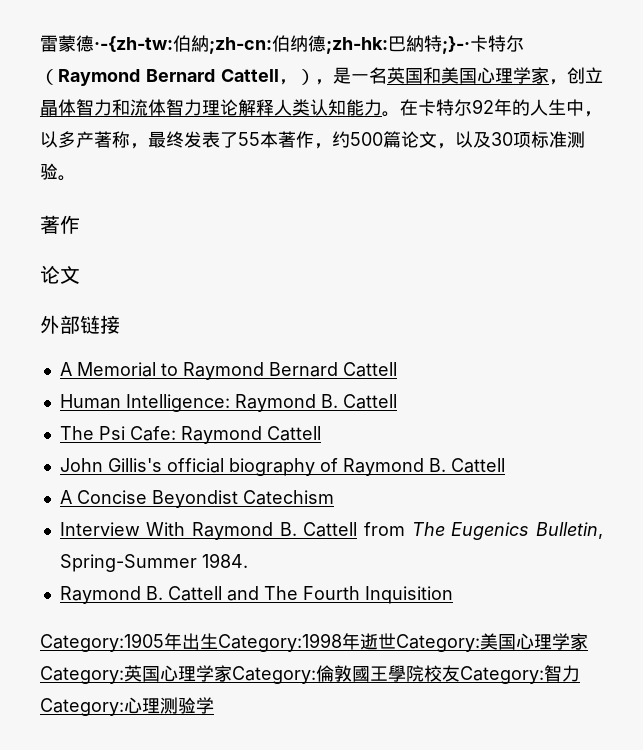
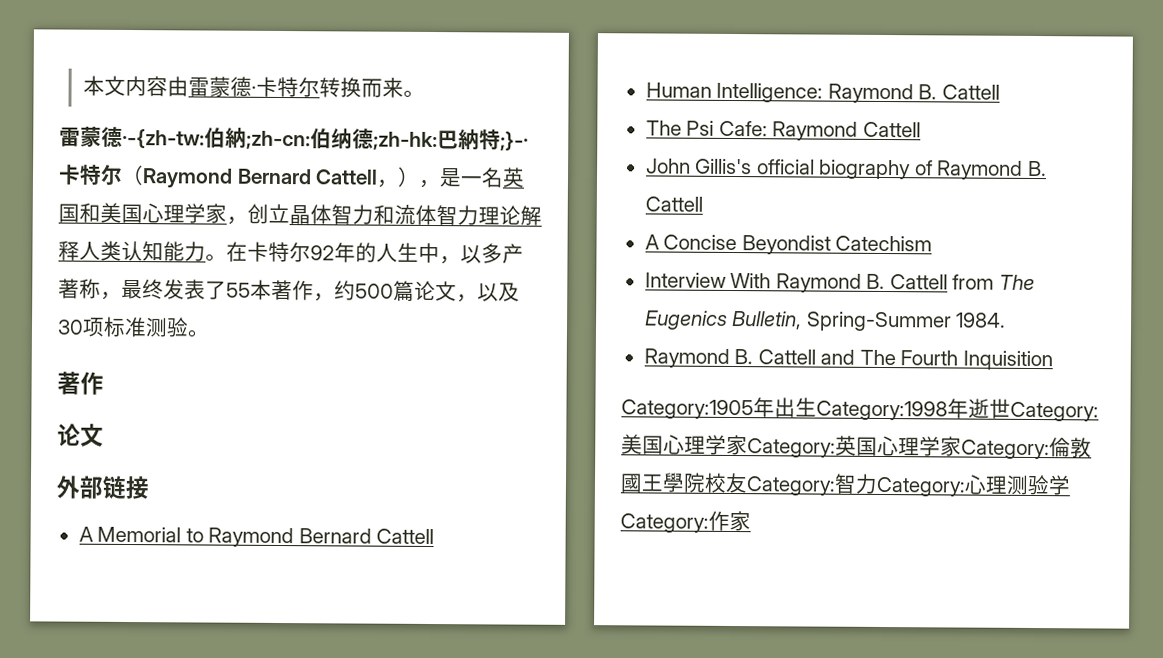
+ 本文内容由雷蒙德·卡特尔转换而来。
- Category:1905年出生Category:1998年逝世Category:美国心理学家Category:英国心理学家Category:倫敦國王學院校友Category:智力Category:心理测验学
+ Category:1905年出生Category:1998年逝世Category:美国心理学家Category:英国心理学家Category:倫敦國王學院校友Category:智力Category:心理测验学Category:作家

